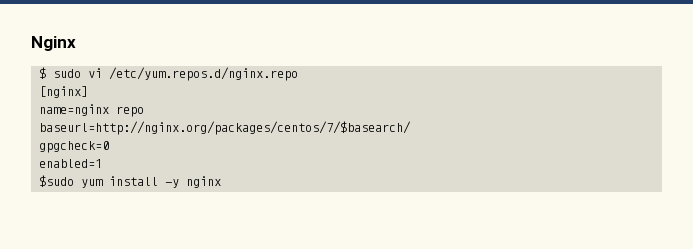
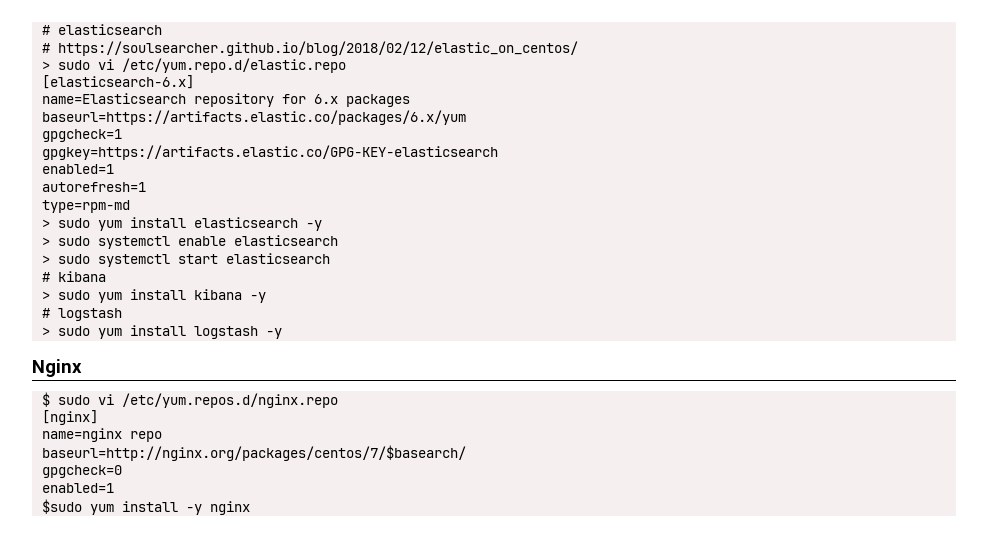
+ # elasticsearch
+ # https://soulsearcher.github.io/blog/2018/02/12/elastic_on_centos/
+ > sudo vi /etc/yum.repo.d/elastic.repo
+ [elasticsearch-6.x]
+ name=Elasticsearch repository for 6.x packages
+ baseurl=https://artifacts.elastic.co/packages/6.x/yum
+ gpgcheck=1
+ gpgkey=https://artifacts.elastic.co/GPG-KEY-elasticsearch
+ enabled=1
+ autorefresh=1
+ type=rpm-md
+ > sudo yum install elasticsearch -y
+ > sudo systemctl enable elasticsearch
+ > sudo systemctl start elasticsearch
+ # kibana
+ > sudo yum install kibana -y
+ # logstash
+ > sudo yum install logstash -y

